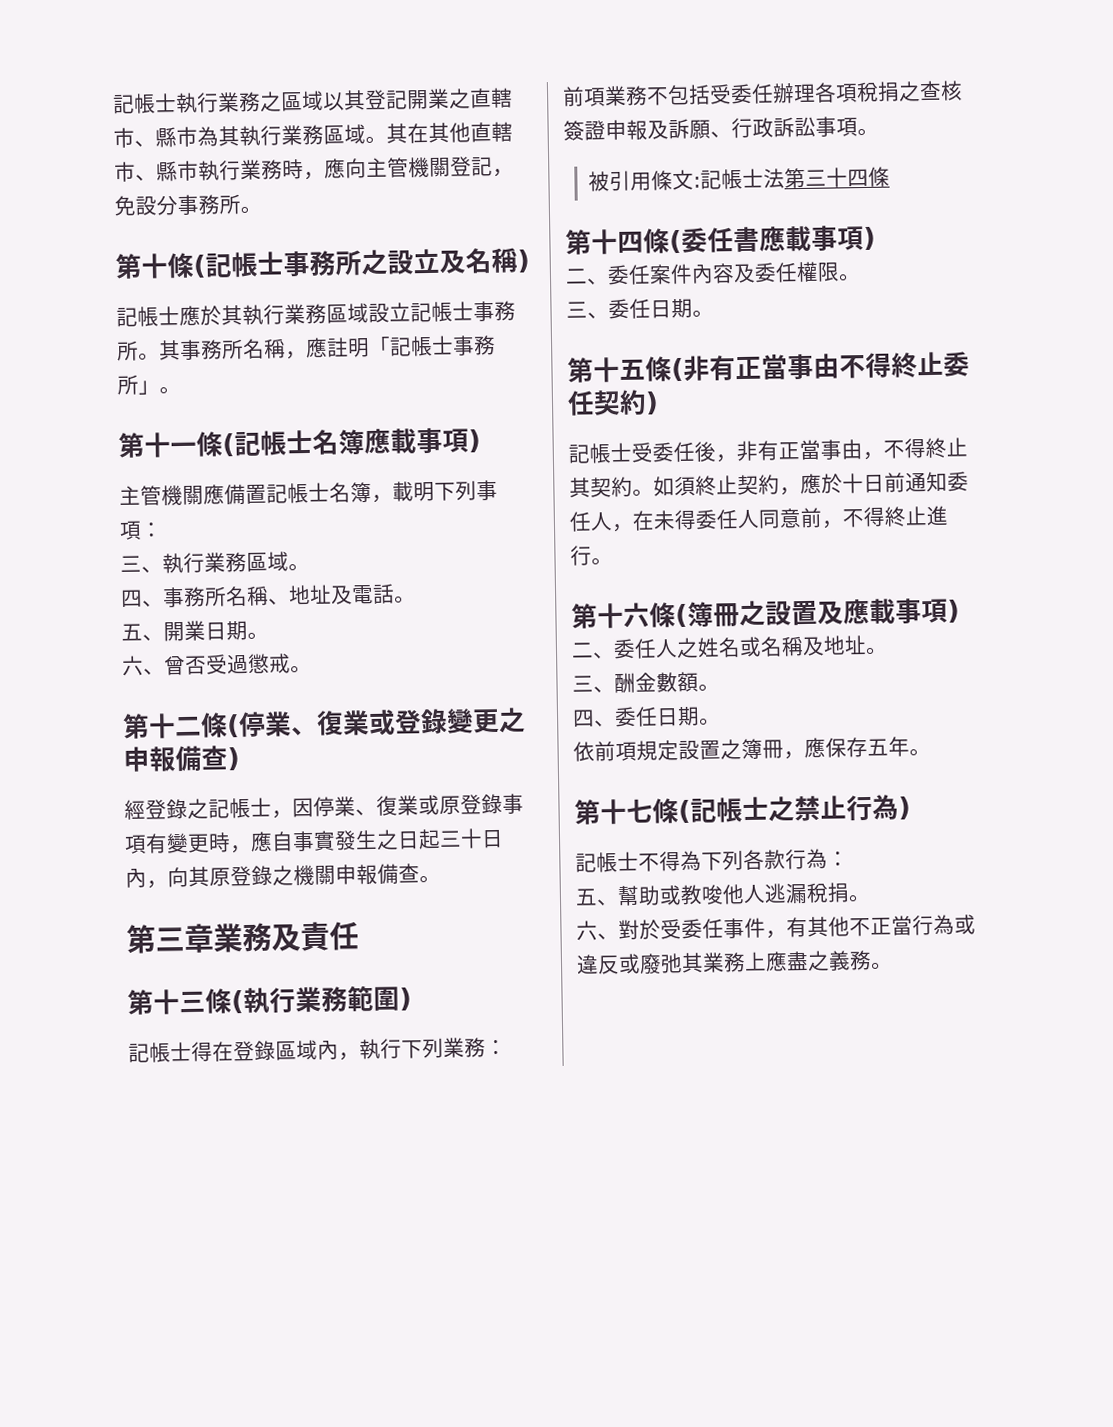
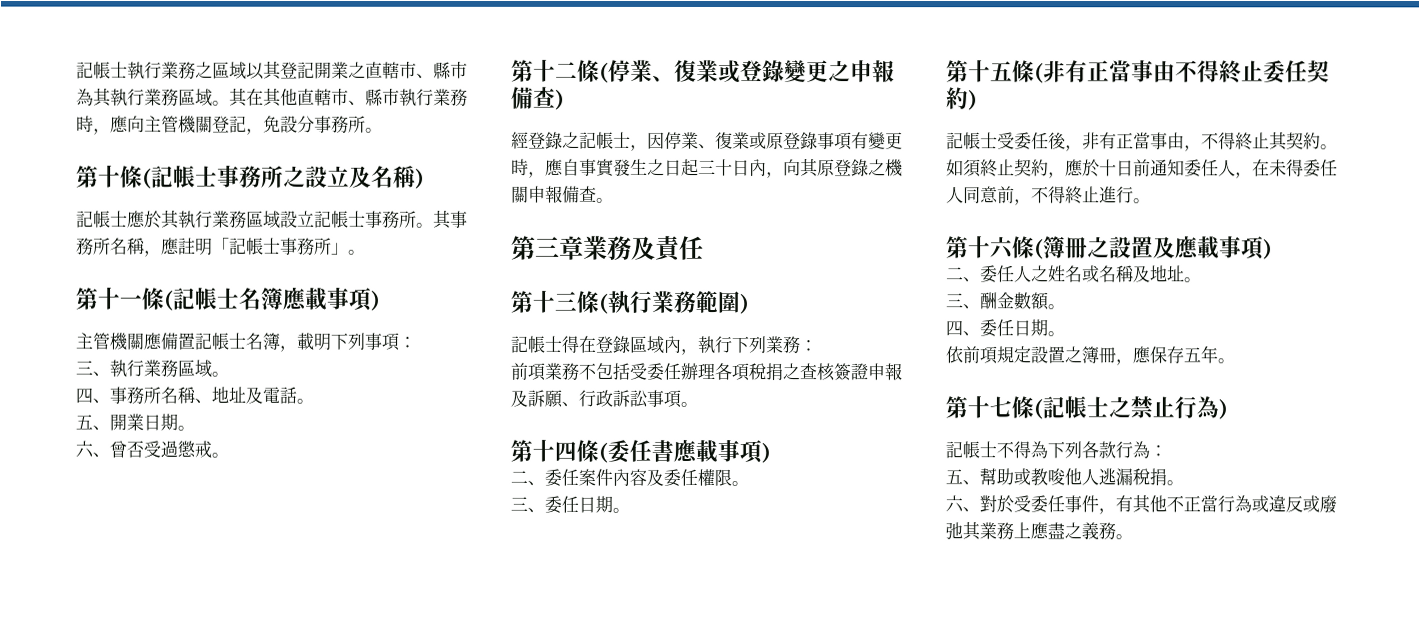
- 被引用條文:記帳士法第三十四條

